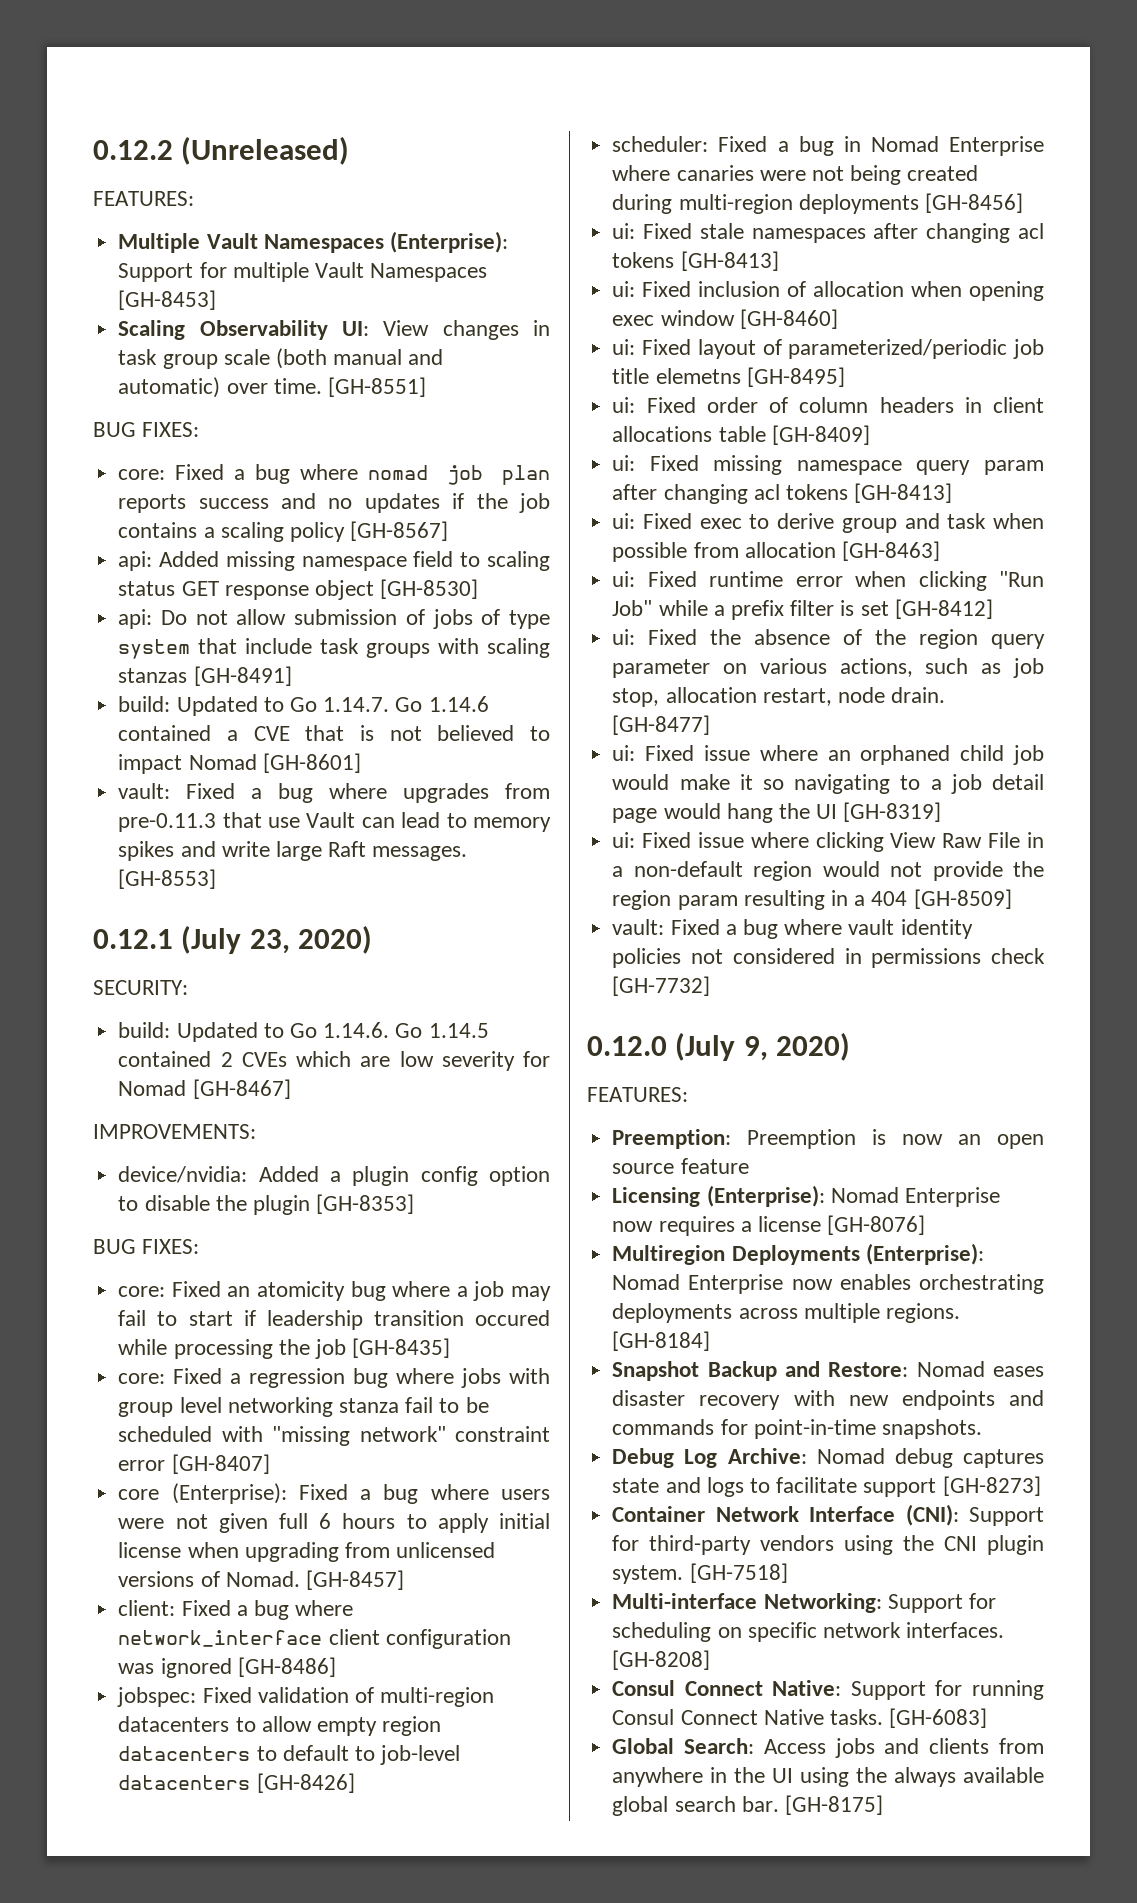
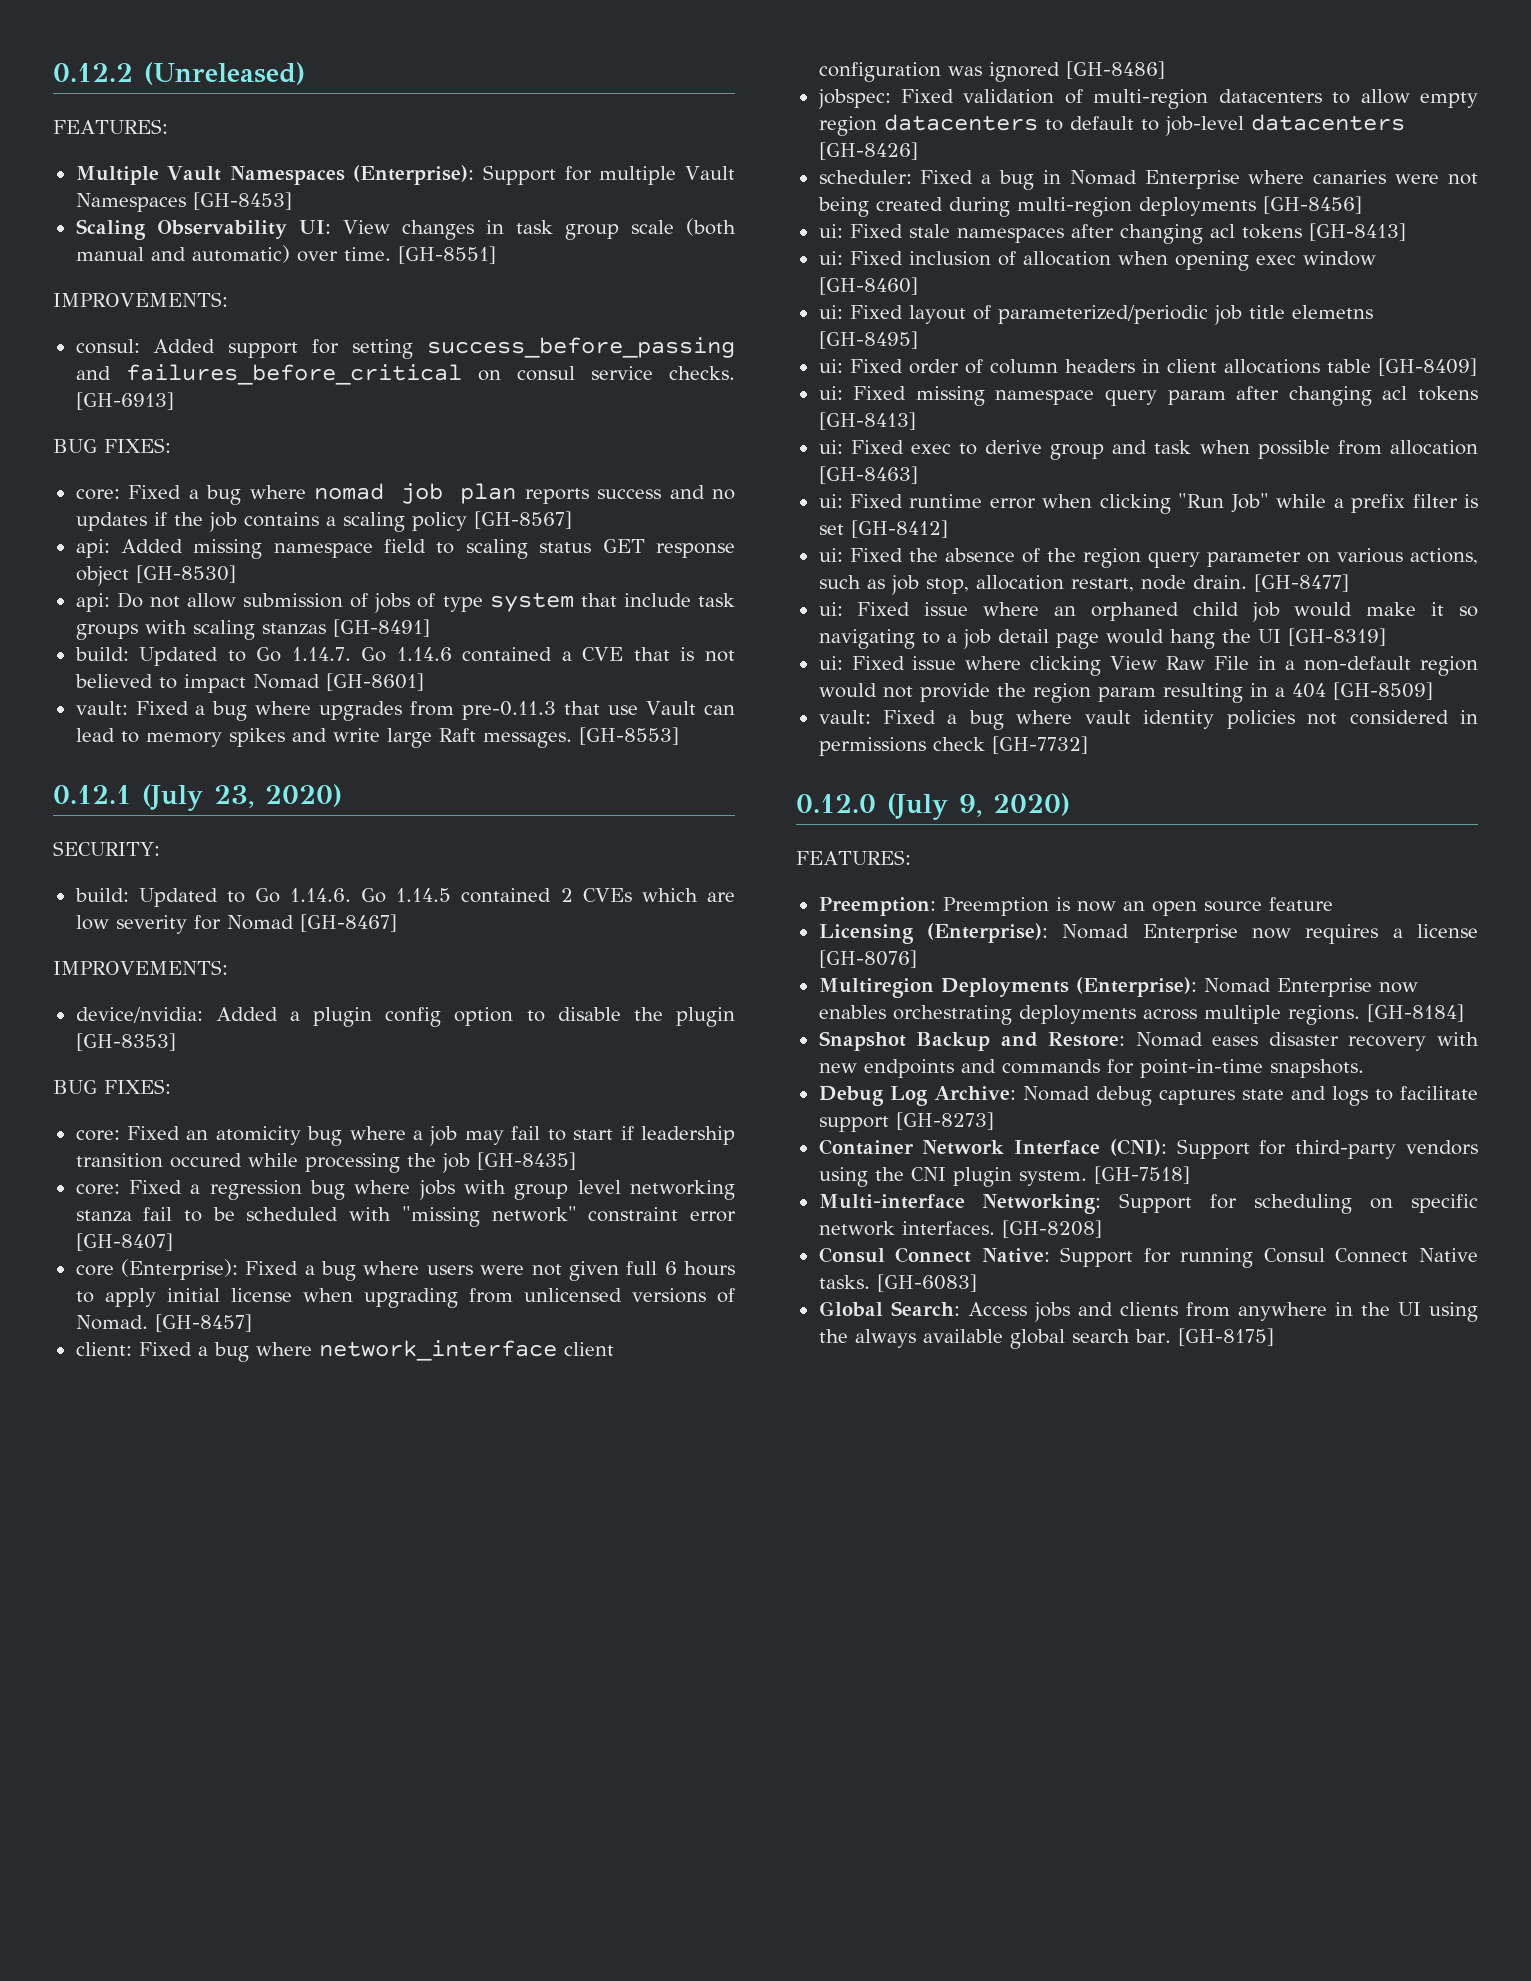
  [GH-8551]
+ IMPROVEMENTS:
+ consul: Added support for setting success_before_passing and failures_before_critical on consul service checks. [GH-6913]

